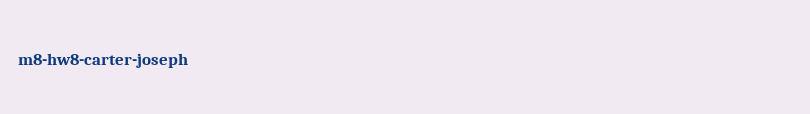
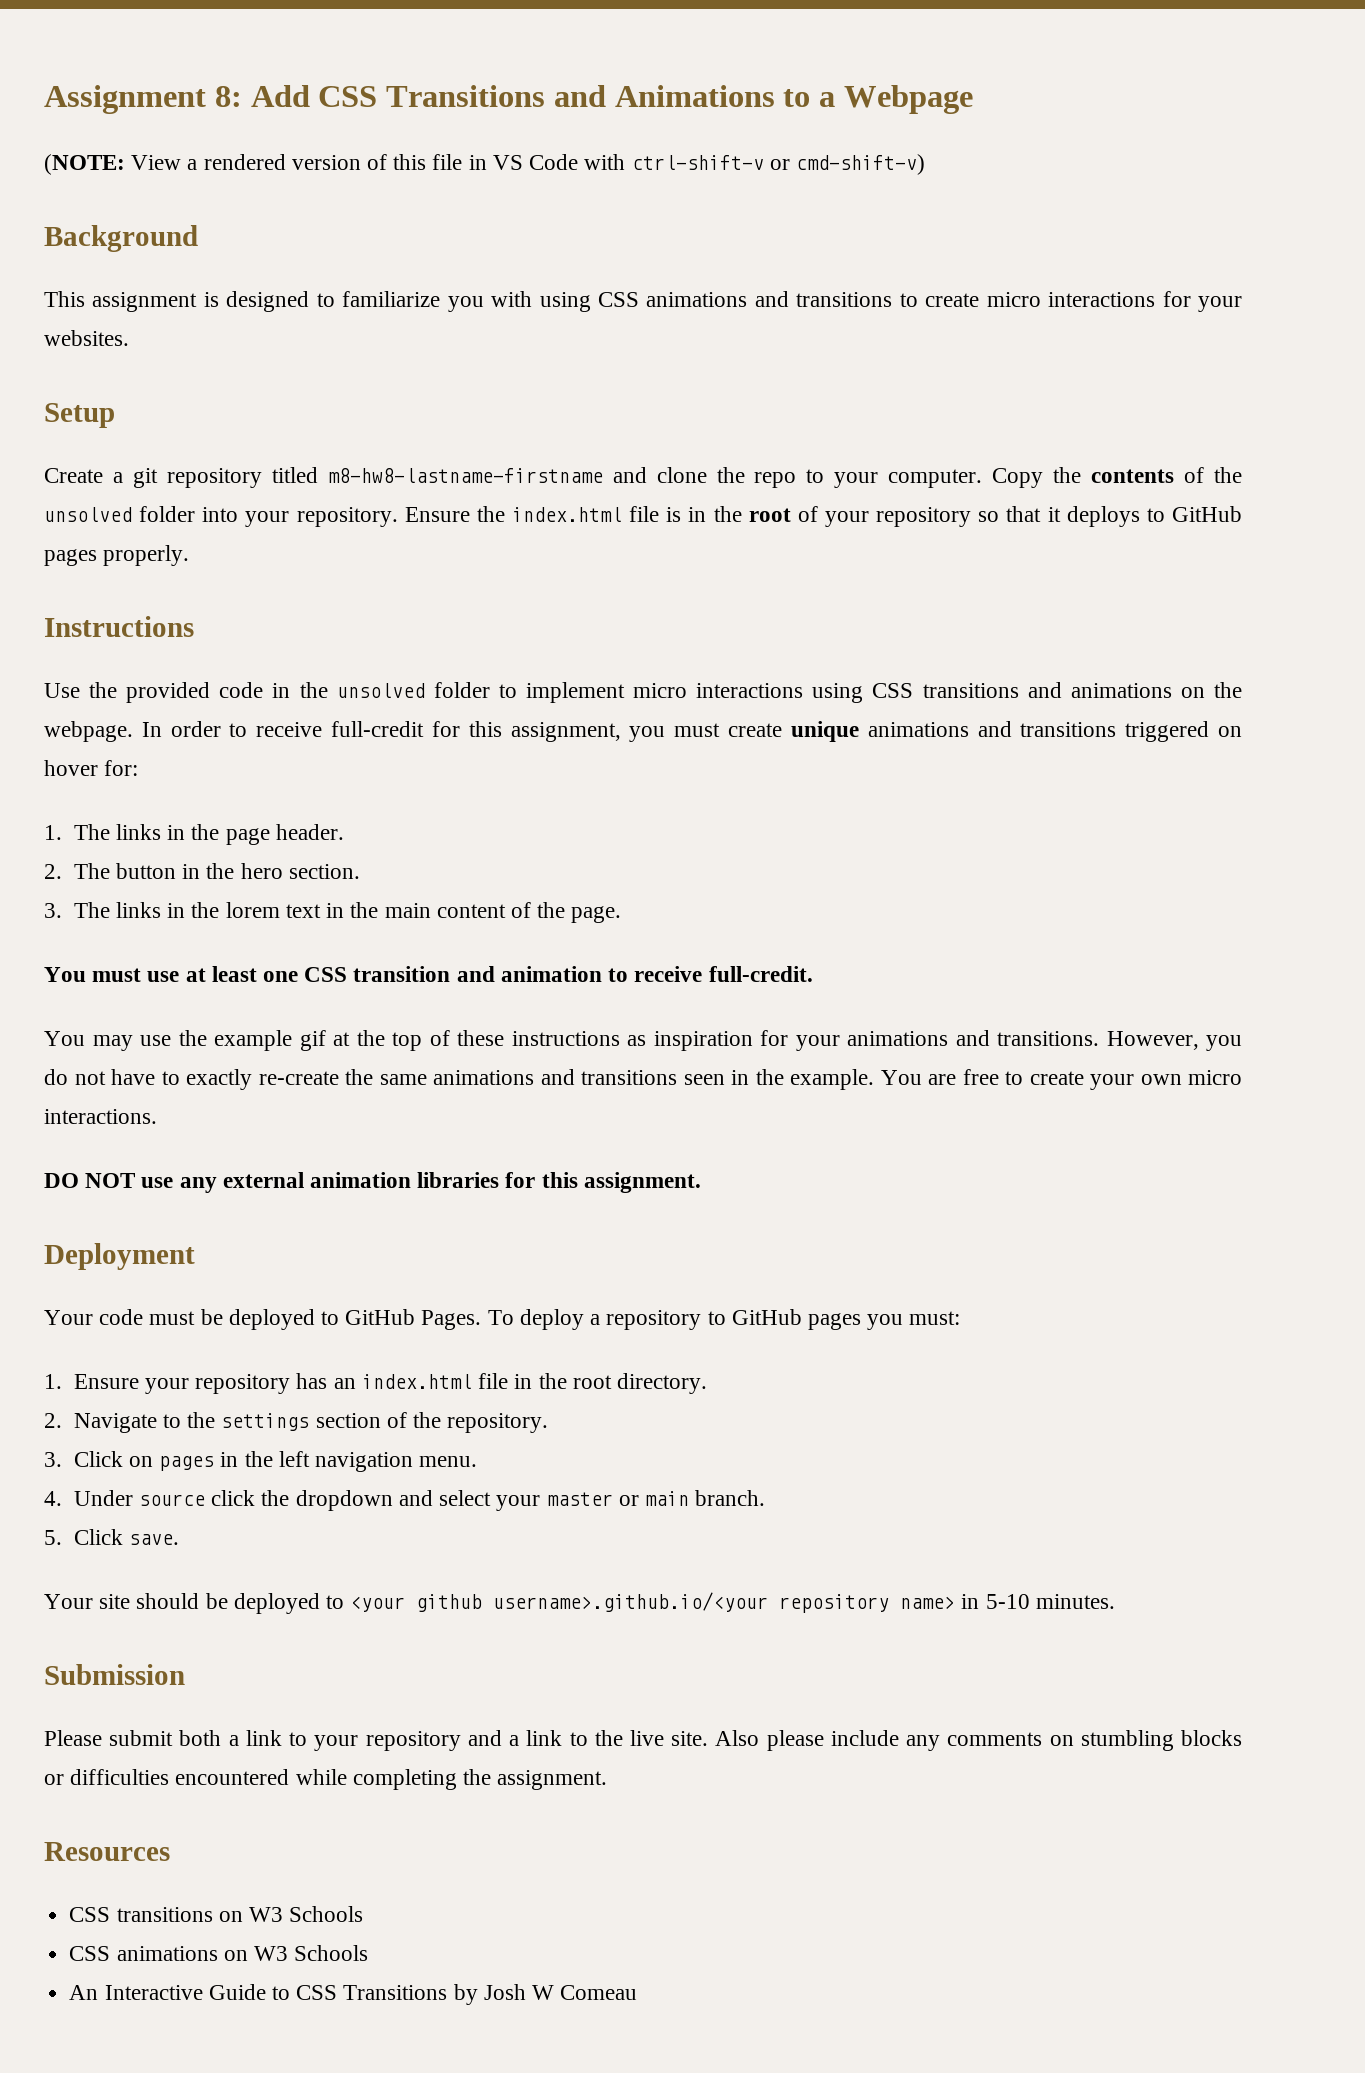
- m8-hw8-carter-joseph
+ Assignment 8: Add CSS Transitions and Animations to a Webpage
+ (NOTE: View a rendered version of this file in VS Code with ctrl-shift-v or cmd-shift-v)
+ Background
+ This assignment is designed to familiarize you with using CSS animations and transitions to create micro interactions for your websites.
+ Setup
+ Create a git repository titled m8-hw8-lastname-firstname and clone the repo to your computer. Copy the contents of the unsolved folder into your repository. Ensure the index.html file is in the root of your repository so that it deploys to GitHub pages properly.
+ Instructions
+ Use the provided code in the unsolved folder to implement micro interactions using CSS transitions and animations on the webpage. In order to receive full-credit for this assignment, you must create unique animations and transitions triggered on hover for:
+ 1. The links in the page header.
+ 2. The button in the hero section.
+ 3. The links in the lorem text in the main content of the page.
+ You must use at least one CSS transition and animation to receive full-credit.
+ You may use the example gif at the top of these instructions as inspiration for your animations and transitions. However, you do not have to exactly re-create the same animations and transitions seen in the example. You are free to create your own micro interactions.
+ DO NOT use any external animation libraries for this assignment.
+ Deployment
+ Your code must be deployed to GitHub Pages. To deploy a repository to GitHub pages you must:
+ 1. Ensure your repository has an index.html file in the root directory.
+ 2. Navigate to the settings section of the repository.
+ 3. Click on pages in the left navigation menu.
+ 4. Under source click the dropdown and select your master or main branch.
+ 5. Click save.
+ Your site should be deployed to <your github username>.github.io/<your repository name> in 5-10 minutes.
+ Submission
+ Please submit both a link to your repository and a link to the live site. Also please include any comments on stumbling blocks or difficulties encountered while completing the assignment.
+ Resources
+ CSS transitions on W3 Schools
+ CSS animations on W3 Schools
+ An Interactive Guide to CSS Transitions by Josh W Comeau

